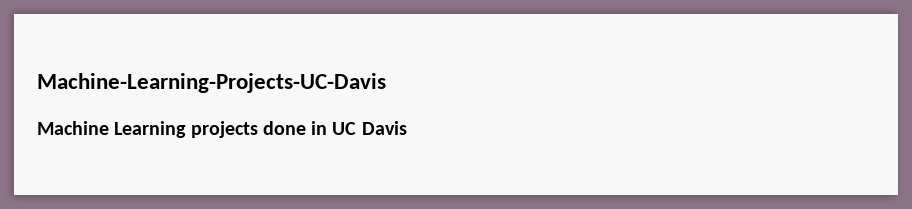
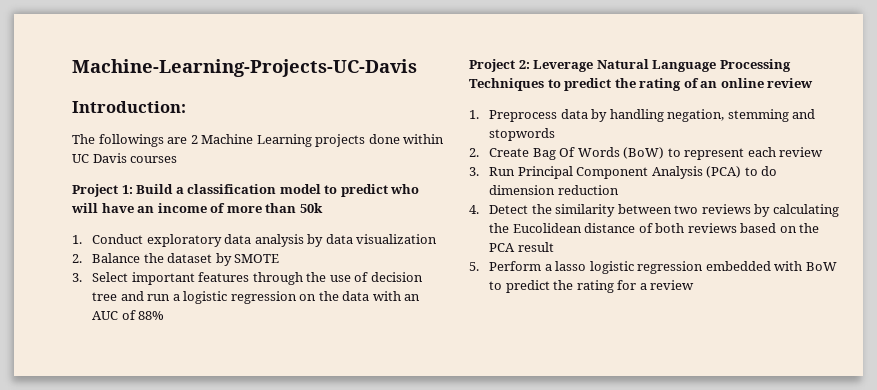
- Machine Learning projects done in UC Davis
+ Introduction:
+ The followings are 2 Machine Learning projects done within UC Davis courses
+ Project 1: Build a classification model to predict who will have an income of more than 50k
+ 1. Conduct exploratory data analysis by data visualization
+ 2. Balance the dataset by SMOTE
+ 3. Select important features through the use of decision tree and run a logistic regression on the data with an AUC of 88%
+ Project 2: Leverage Natural Language Processing Techniques to predict the rating of an online review
+ 1. Preprocess data by handling negation, stemming and stopwords
+ 2. Create Bag Of Words (BoW) to represent each review
+ 3. Run Principal Component Analysis (PCA) to do dimension reduction
+ 4. Detect the similarity between two reviews by calculating the Eucolidean distance of both reviews based on the PCA result
+ 5. Perform a lasso logistic regression embedded with BoW to predict the rating for a review

